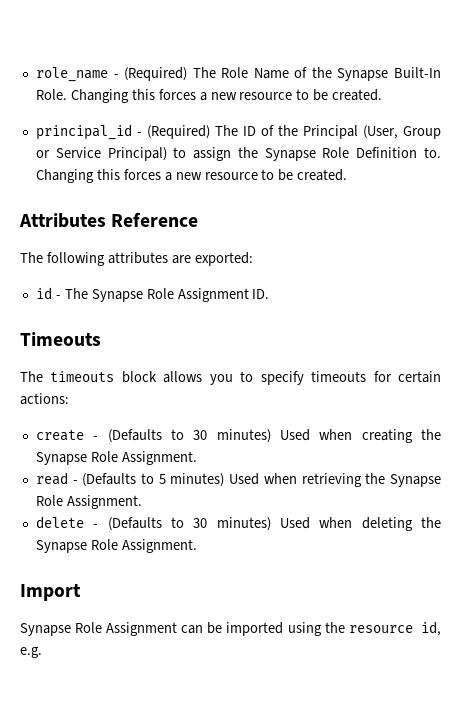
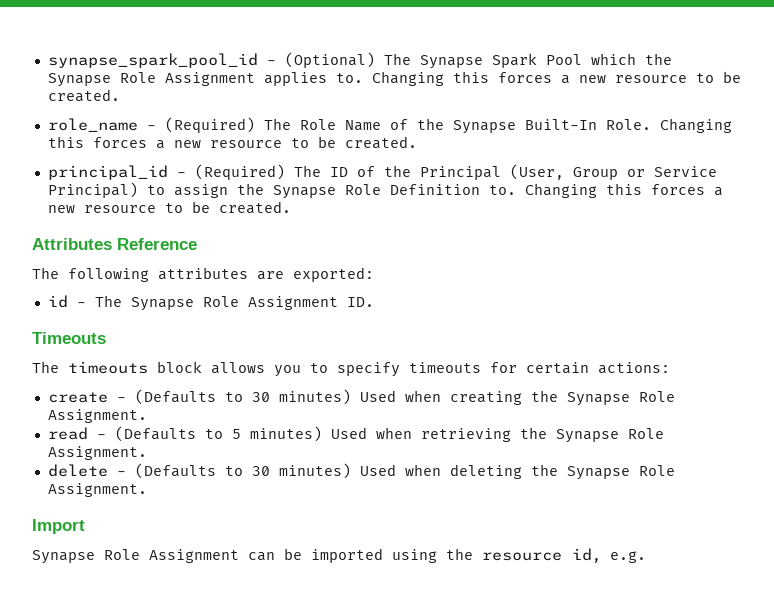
+ synapse_spark_pool_id - (Optional) The Synapse Spark Pool which the Synapse Role Assignment applies to. Changing this forces a new resource to be created.

